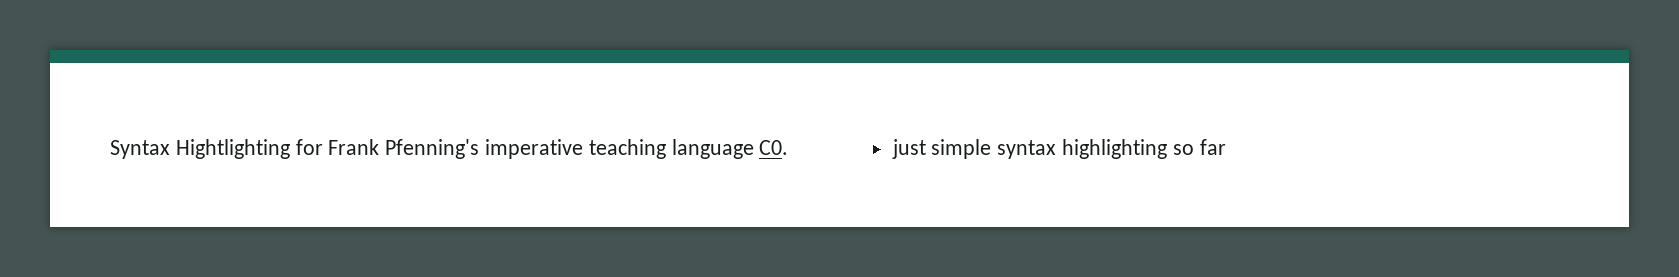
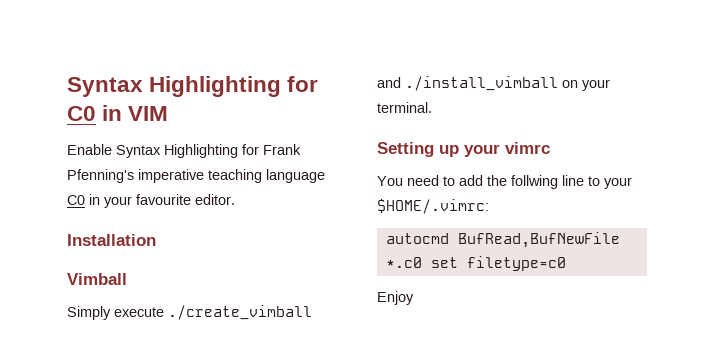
- Syntax Hightlighting for Frank Pfenning's imperative teaching language C0.
- just simple syntax highlighting so far
+ Syntax Highlighting for C0 in VIM
+ Enable Syntax Highlighting for Frank Pfenning's imperative teaching language C0 in your favourite editor.
+ Installation
+ Vimball
+ Simply execute ./create_vimball and ./install_vimball on your terminal.
+ Setting up your vimrc
+ You need to add the follwing line to your $HOME/.vimrc:
+ autocmd BufRead,BufNewFile *.c0 set filetype=c0
+ Enjoy

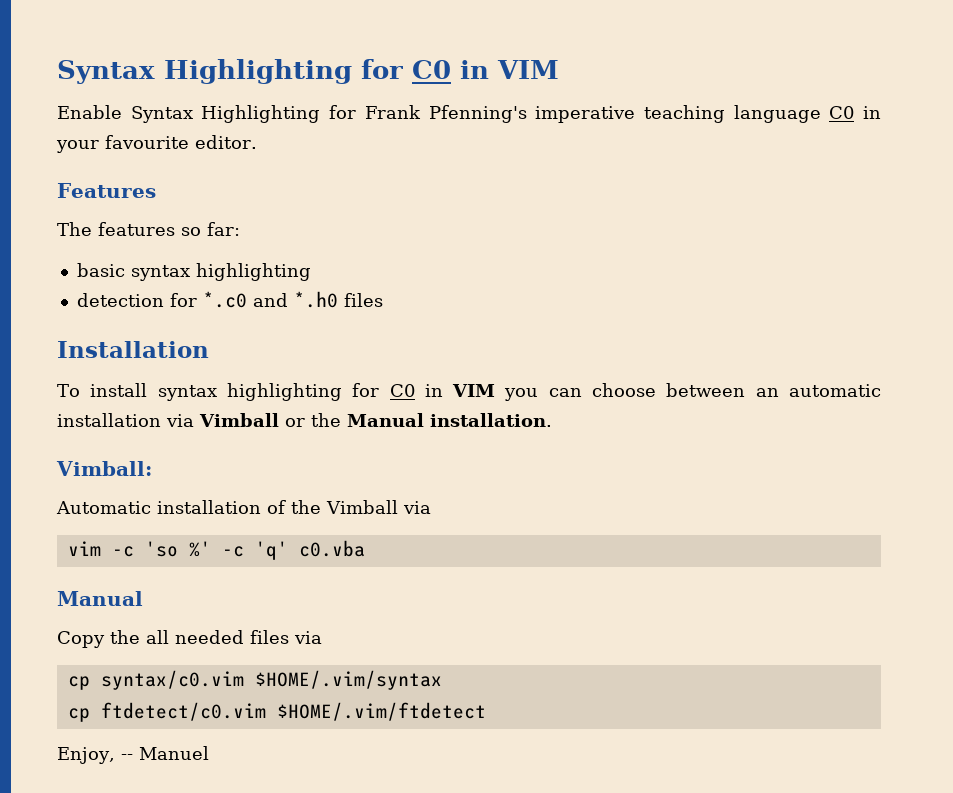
+ Features
+ The features so far:
+ basic syntax highlighting
+ detection for *.c0 and *.h0 files
  Installation
- Vimball
- Simply execute ./create_vimball and ./install_vimball on your terminal.
- Setting up your vimrc
- You need to add the follwing line to your $HOME/.vimrc:
- autocmd BufRead,BufNewFile *.c0 set filetype=c0
- Enjoy
+ To install syntax highlighting for C0 in VIM you can choose between an automatic installation via Vimball or the Manual installation.
+ Vimball:
+ Automatic installation of the Vimball via
+ vim -c 'so %' -c 'q' c0.vba
+ Manual
+ Copy the all needed files via
+ cp syntax/c0.vim $HOME/.vim/syntax
+ cp ftdetect/c0.vim $HOME/.vim/ftdetect
+ Enjoy, -- Manuel

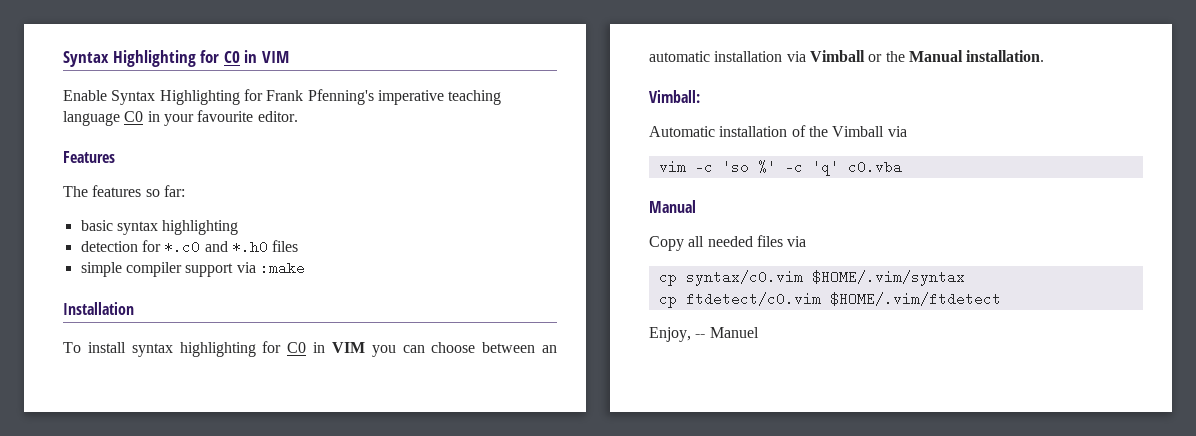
+ simple compiler support via :make
- Copy the all needed files via
+ Copy all needed files via

